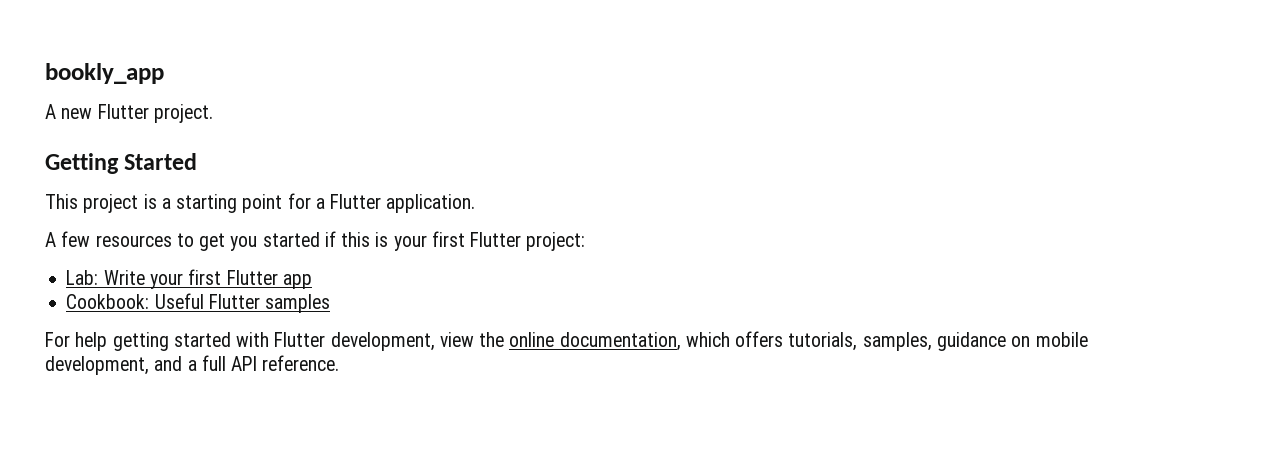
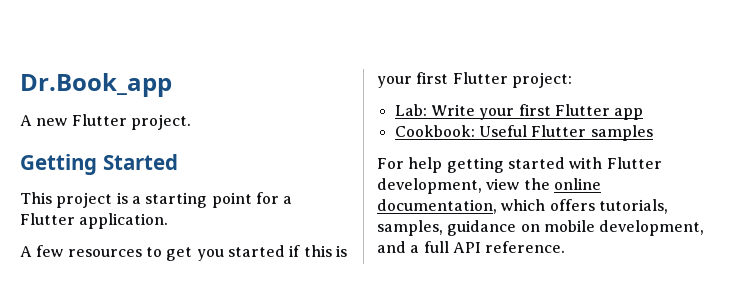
- bookly_app
+ Dr.Book_app

